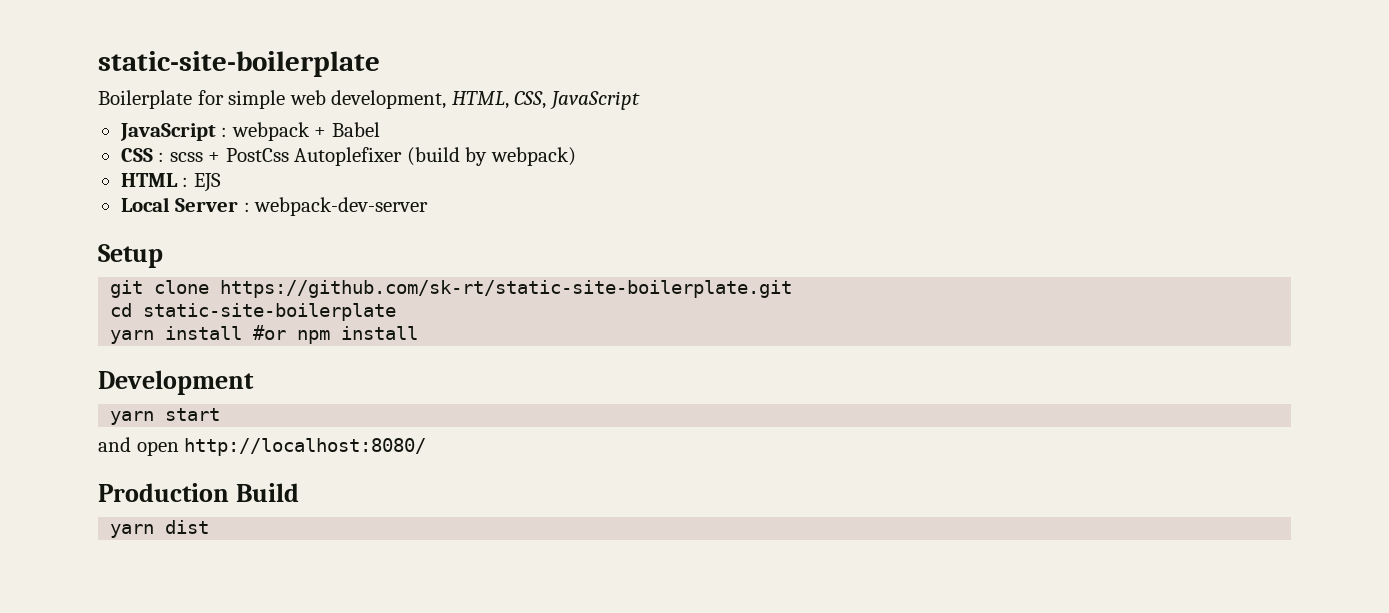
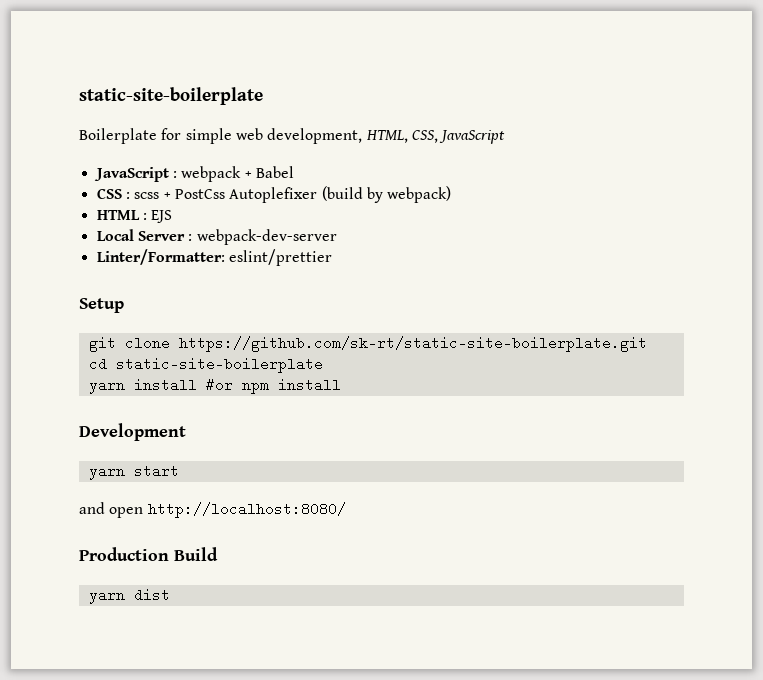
+ Linter/Formatter: eslint/prettier

